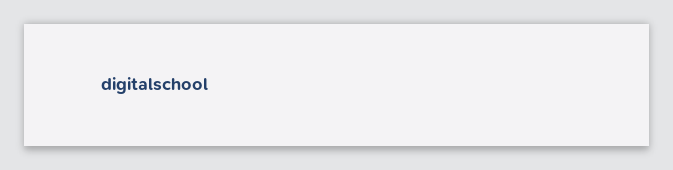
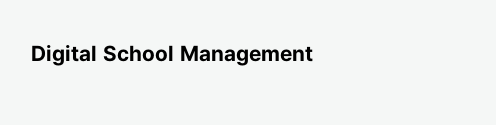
- digitalschool
+ Digital School Management

